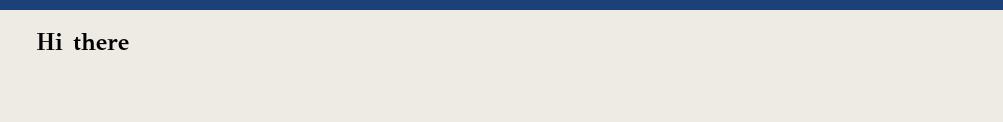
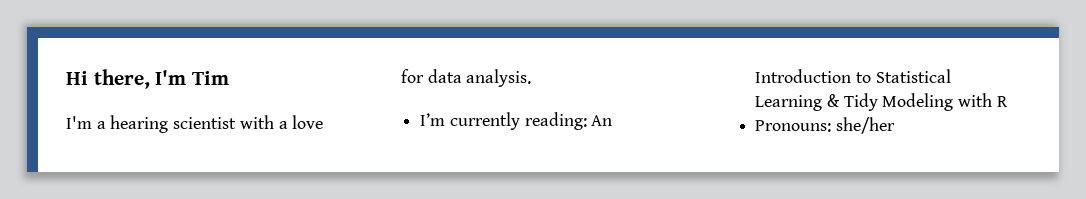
- Hi there
+ Hi there, I'm Tim
+ I'm a hearing scientist with a love for data analysis.
+ I’m currently reading: An Introduction to Statistical Learning & Tidy Modeling with R
+ Pronouns: she/her

